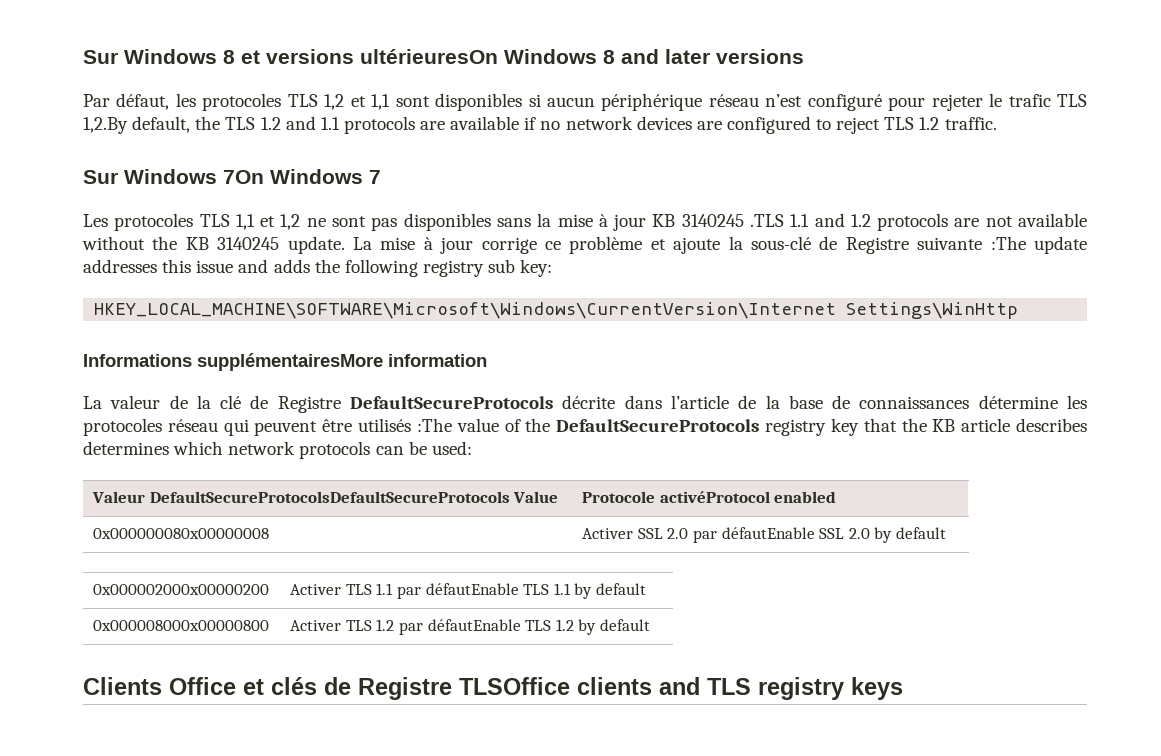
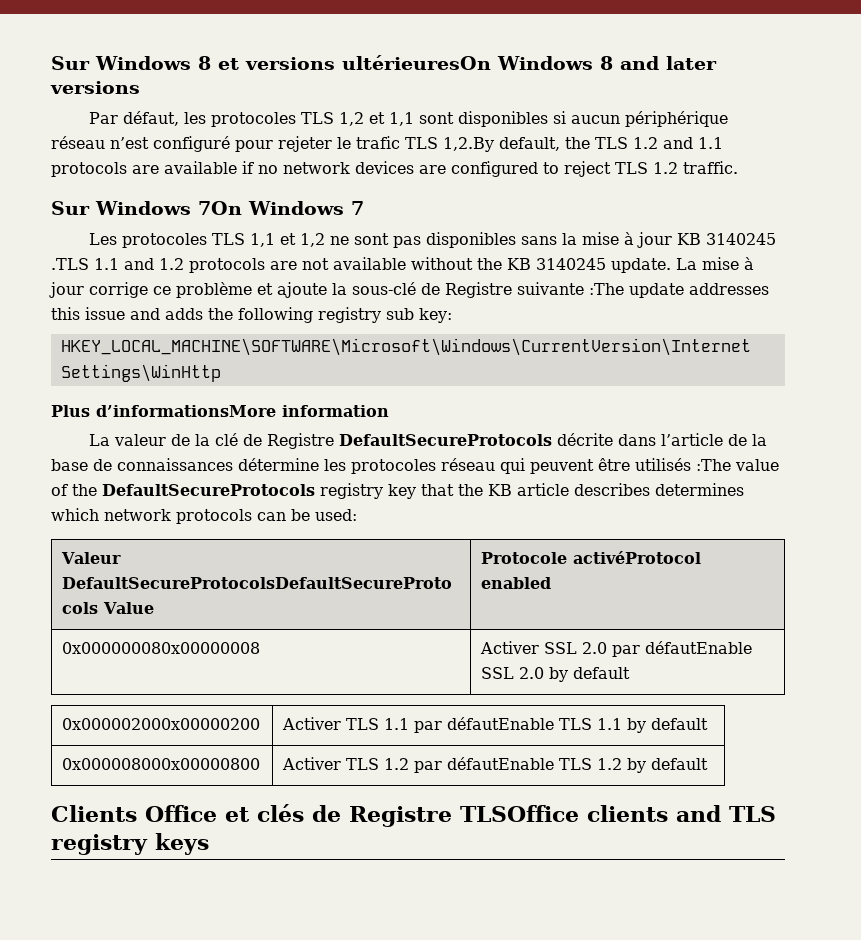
- Informations supplémentairesMore information
+ Plus d’informationsMore information

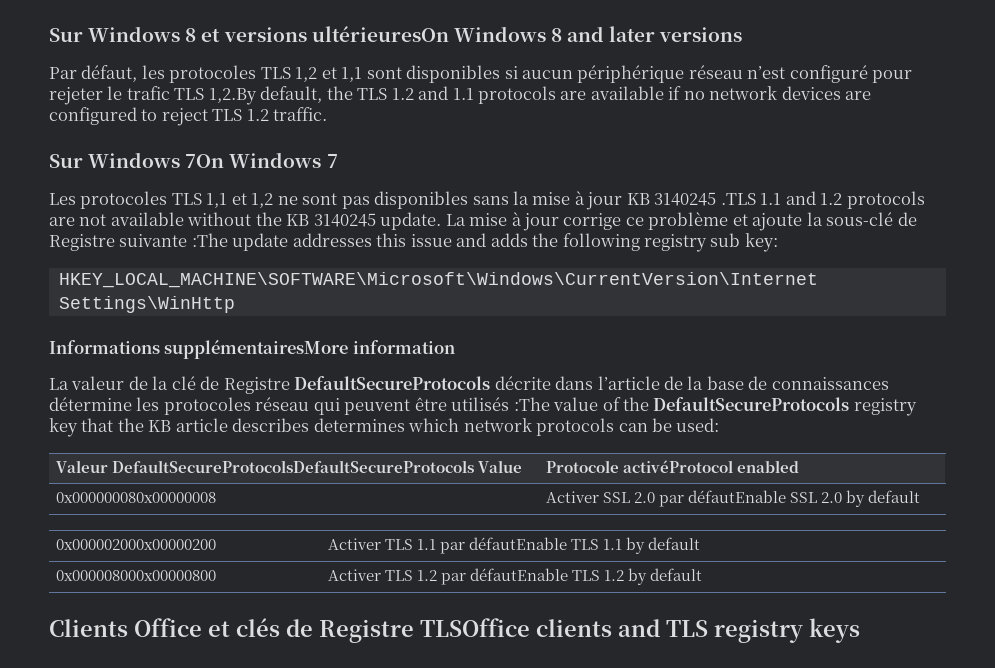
- Plus d’informationsMore information
+ Informations supplémentairesMore information

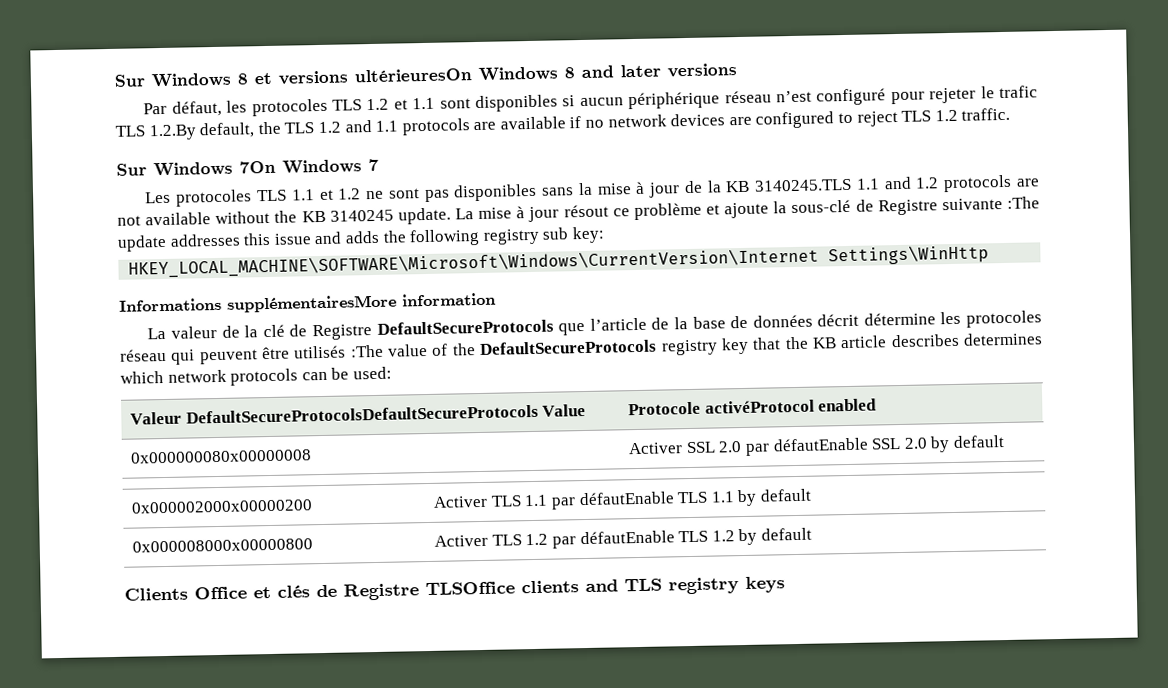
- Par défaut, les protocoles TLS 1,2 et 1,1 sont disponibles si aucun périphérique réseau n’est configuré pour rejeter le trafic TLS 1,2.By default, the TLS 1.2 and 1.1 protocols are available if no network devices are configured to reject TLS 1.2 traffic.
+ Par défaut, les protocoles TLS 1.2 et 1.1 sont disponibles si aucun périphérique réseau n’est configuré pour rejeter le trafic TLS 1.2.By default, the TLS 1.2 and 1.1 protocols are available if no network devices are configured to reject TLS 1.2 traffic.
- Les protocoles TLS 1,1 et 1,2 ne sont pas disponibles sans la mise à jour KB 3140245 .TLS 1.1 and 1.2 protocols are not available without the KB 3140245 update.
+ Les protocoles TLS 1.1 et 1.2 ne sont pas disponibles sans la mise à jour de la KB 3140245.TLS 1.1 and 1.2 protocols are not available without the KB 3140245 update.
- La mise à jour corrige ce problème et ajoute la sous-clé de Registre suivante :The update addresses this issue and adds the following registry sub key:
+ La mise à jour résout ce problème et ajoute la sous-clé de Registre suivante :The update addresses this issue and adds the following registry sub key:
- La valeur de la clé de Registre DefaultSecureProtocols décrite dans l’article de la base de connaissances détermine les protocoles réseau qui peuvent être utilisés :The value of the DefaultSecureProtocols registry key that the KB article describes determines which network protocols can be used:
+ La valeur de la clé de Registre DefaultSecureProtocols que l’article de la base de données décrit détermine les protocoles réseau qui peuvent être utilisés :The value of the DefaultSecureProtocols registry key that the KB article describes determines which network protocols can be used:

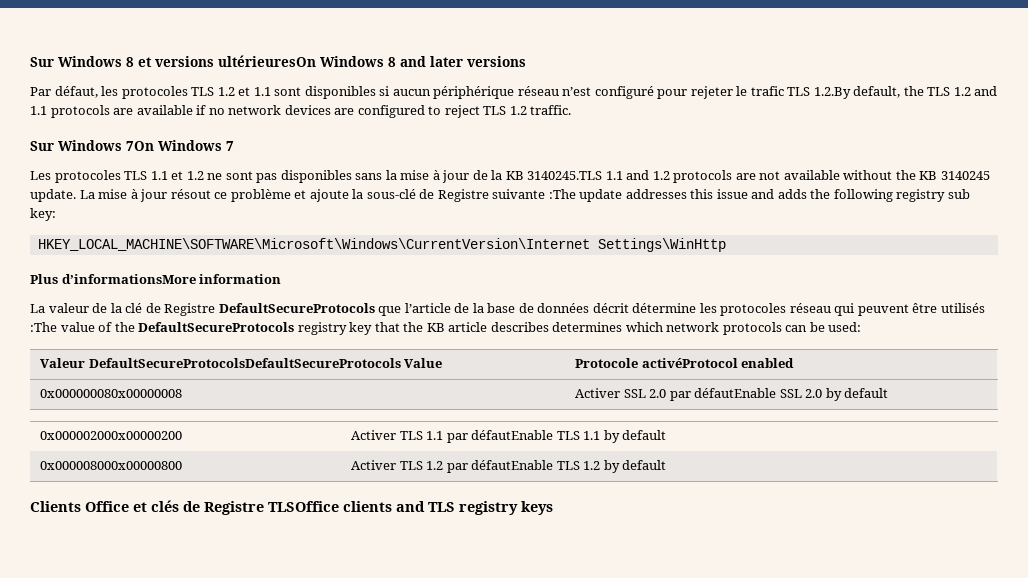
- Informations supplémentairesMore information
+ Plus d’informationsMore information

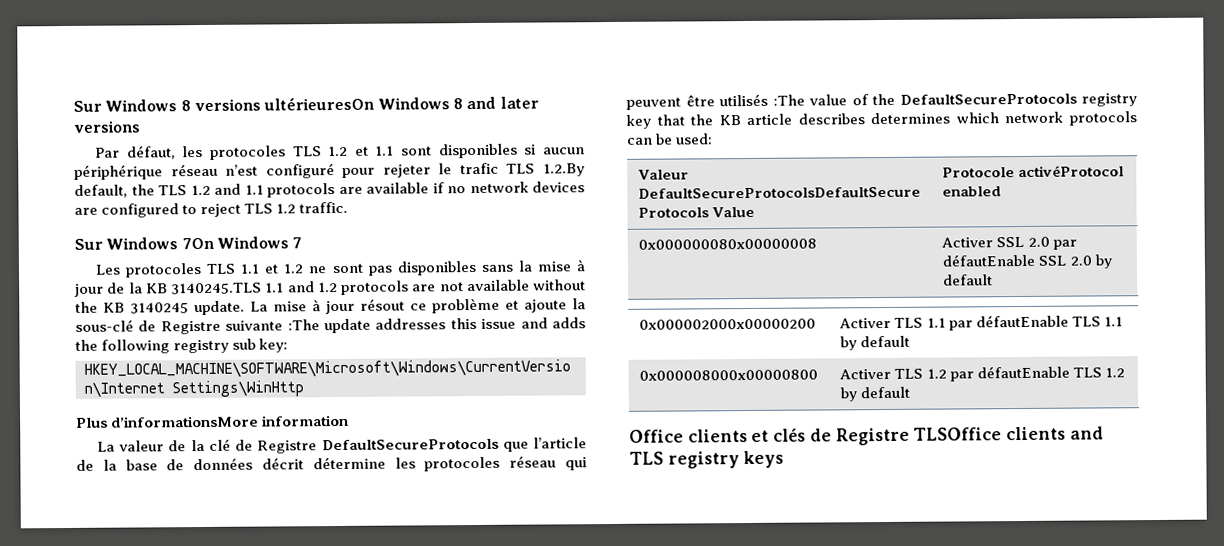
- Sur Windows 8 et versions ultérieuresOn Windows 8 and later versions
+ Sur Windows 8 versions ultérieuresOn Windows 8 and later versions
- Clients Office et clés de Registre TLSOffice clients and TLS registry keys
+ Office clients et clés de Registre TLSOffice clients and TLS registry keys

